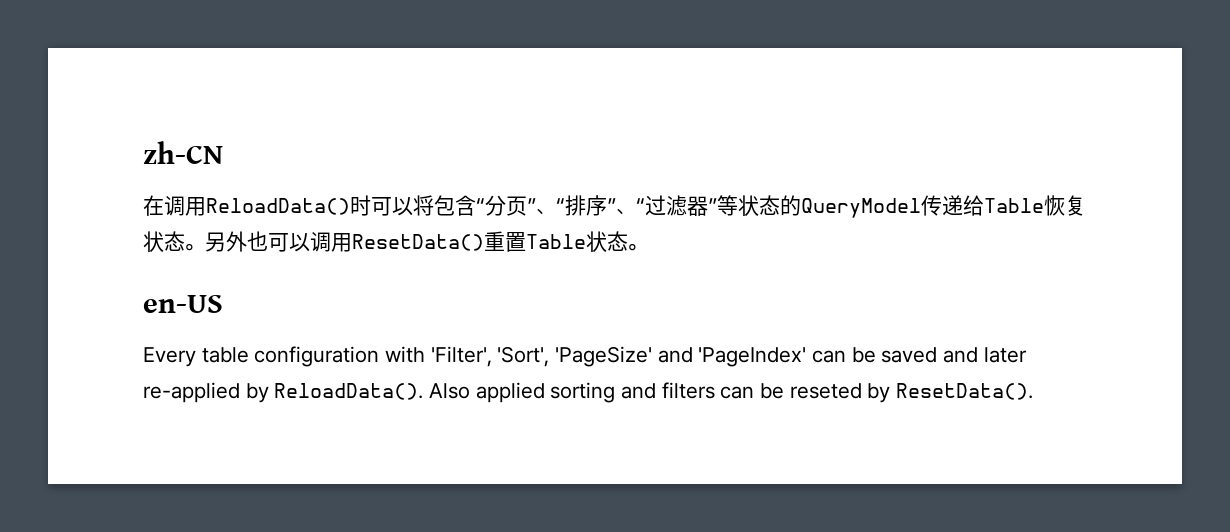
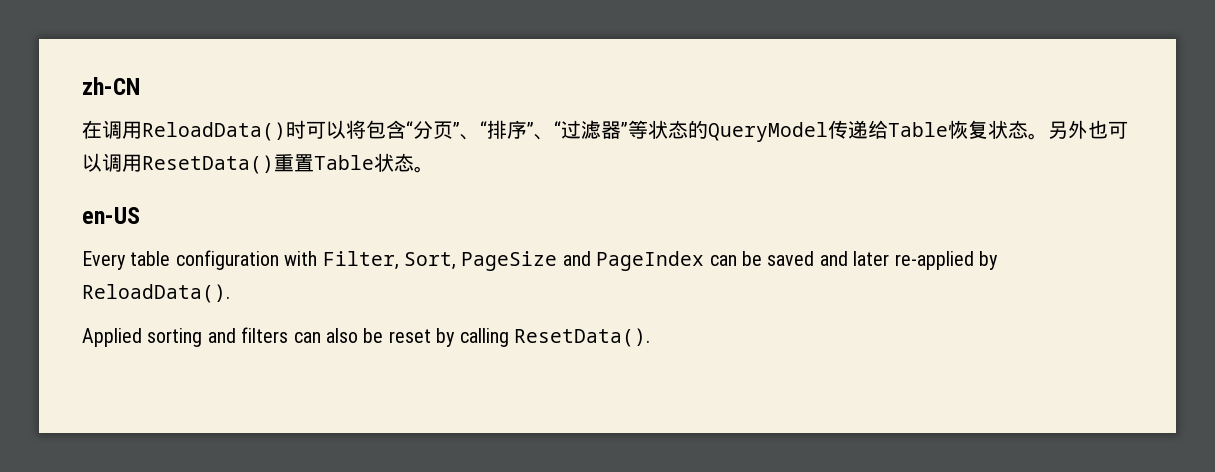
- Every table configuration with 'Filter', 'Sort', 'PageSize' and 'PageIndex' can be saved and later re-applied by ReloadData(). Also applied sorting and filters can be reseted by ResetData().
+ Every table configuration with Filter, Sort, PageSize and PageIndex can be saved and later re-applied by ReloadData().
+ Applied sorting and filters can also be reset by calling ResetData().

